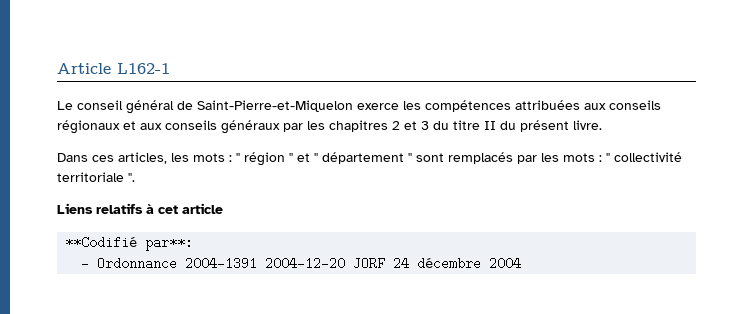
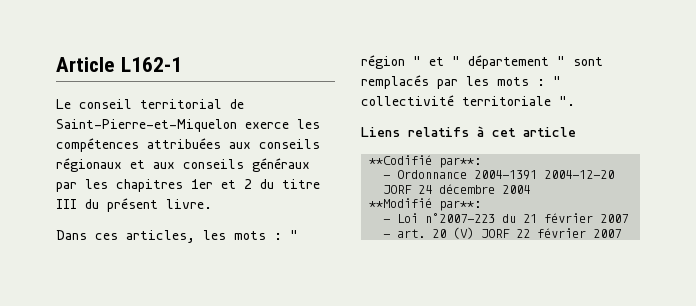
- Le conseil général de Saint-Pierre-et-Miquelon exerce les compétences attribuées aux conseils régionaux et aux conseils généraux par les chapitres 2 et 3 du titre II du présent livre.
+ Le conseil territorial de Saint-Pierre-et-Miquelon exerce les compétences attribuées aux conseils régionaux et aux conseils généraux par les chapitres 1er et 2 du titre III du présent livre.
+ **Modifié par**:
+ - Loi n°2007-223 du 21 février 2007 - art. 20 (V) JORF 22 février 2007

